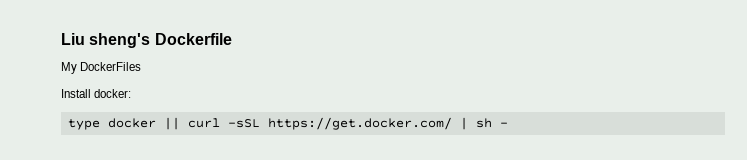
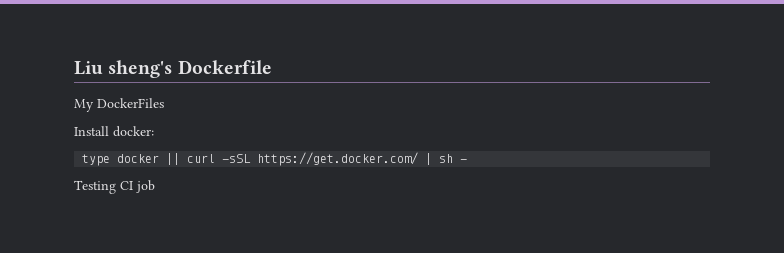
+ Testing CI job

